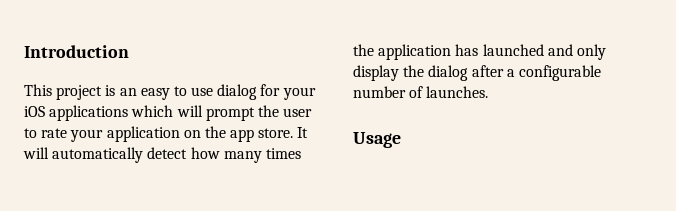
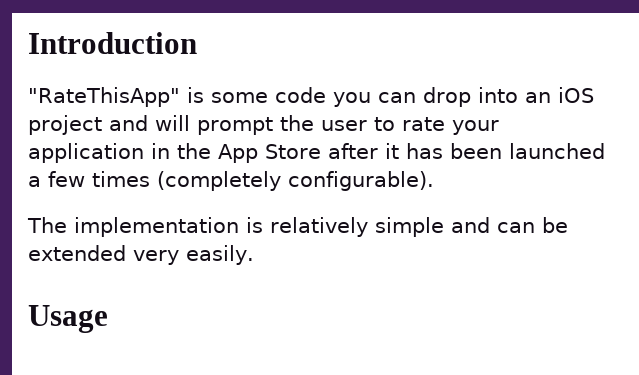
- This project is an easy to use dialog for your iOS applications which will prompt the user to rate your application on the app store. It will automatically detect how many times the application has launched and only display the dialog after a configurable number of launches.
+ "RateThisApp" is some code you can drop into an iOS project and will prompt the user to rate your application in the App Store after it has been launched a few times (completely configurable).
+ The implementation is relatively simple and can be extended very easily.

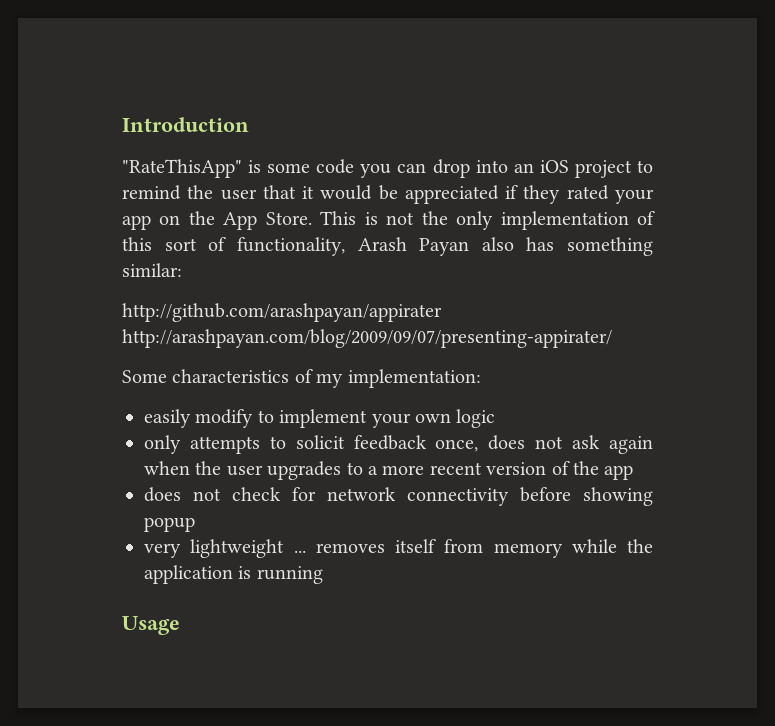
- "RateThisApp" is some code you can drop into an iOS project and will prompt the user to rate your application in the App Store after it has been launched a few times (completely configurable).
- The implementation is relatively simple and can be extended very easily.
+ "RateThisApp" is some code you can drop into an iOS project to remind the user that it would be appreciated if they rated your app on the App Store. This is not the only implementation of this sort of functionality, Arash Payan also has something similar:
+ http://github.com/arashpayan/appirater http://arashpayan.com/blog/2009/09/07/presenting-appirater/
+ Some characteristics of my implementation:
+ easily modify to implement your own logic
+ only attempts to solicit feedback once, does not ask again when the user upgrades to a more recent version of the app
+ does not check for network connectivity before showing popup
+ very lightweight ... removes itself from memory while the application is running

